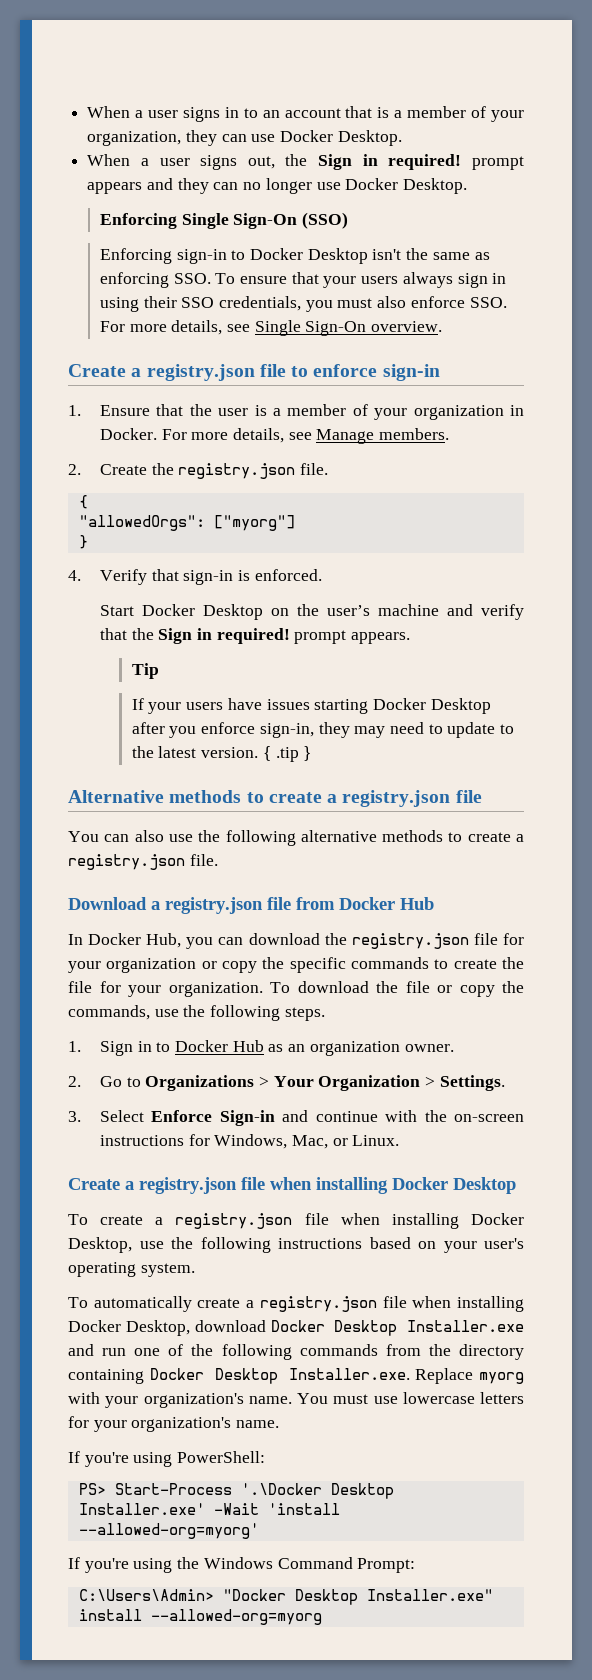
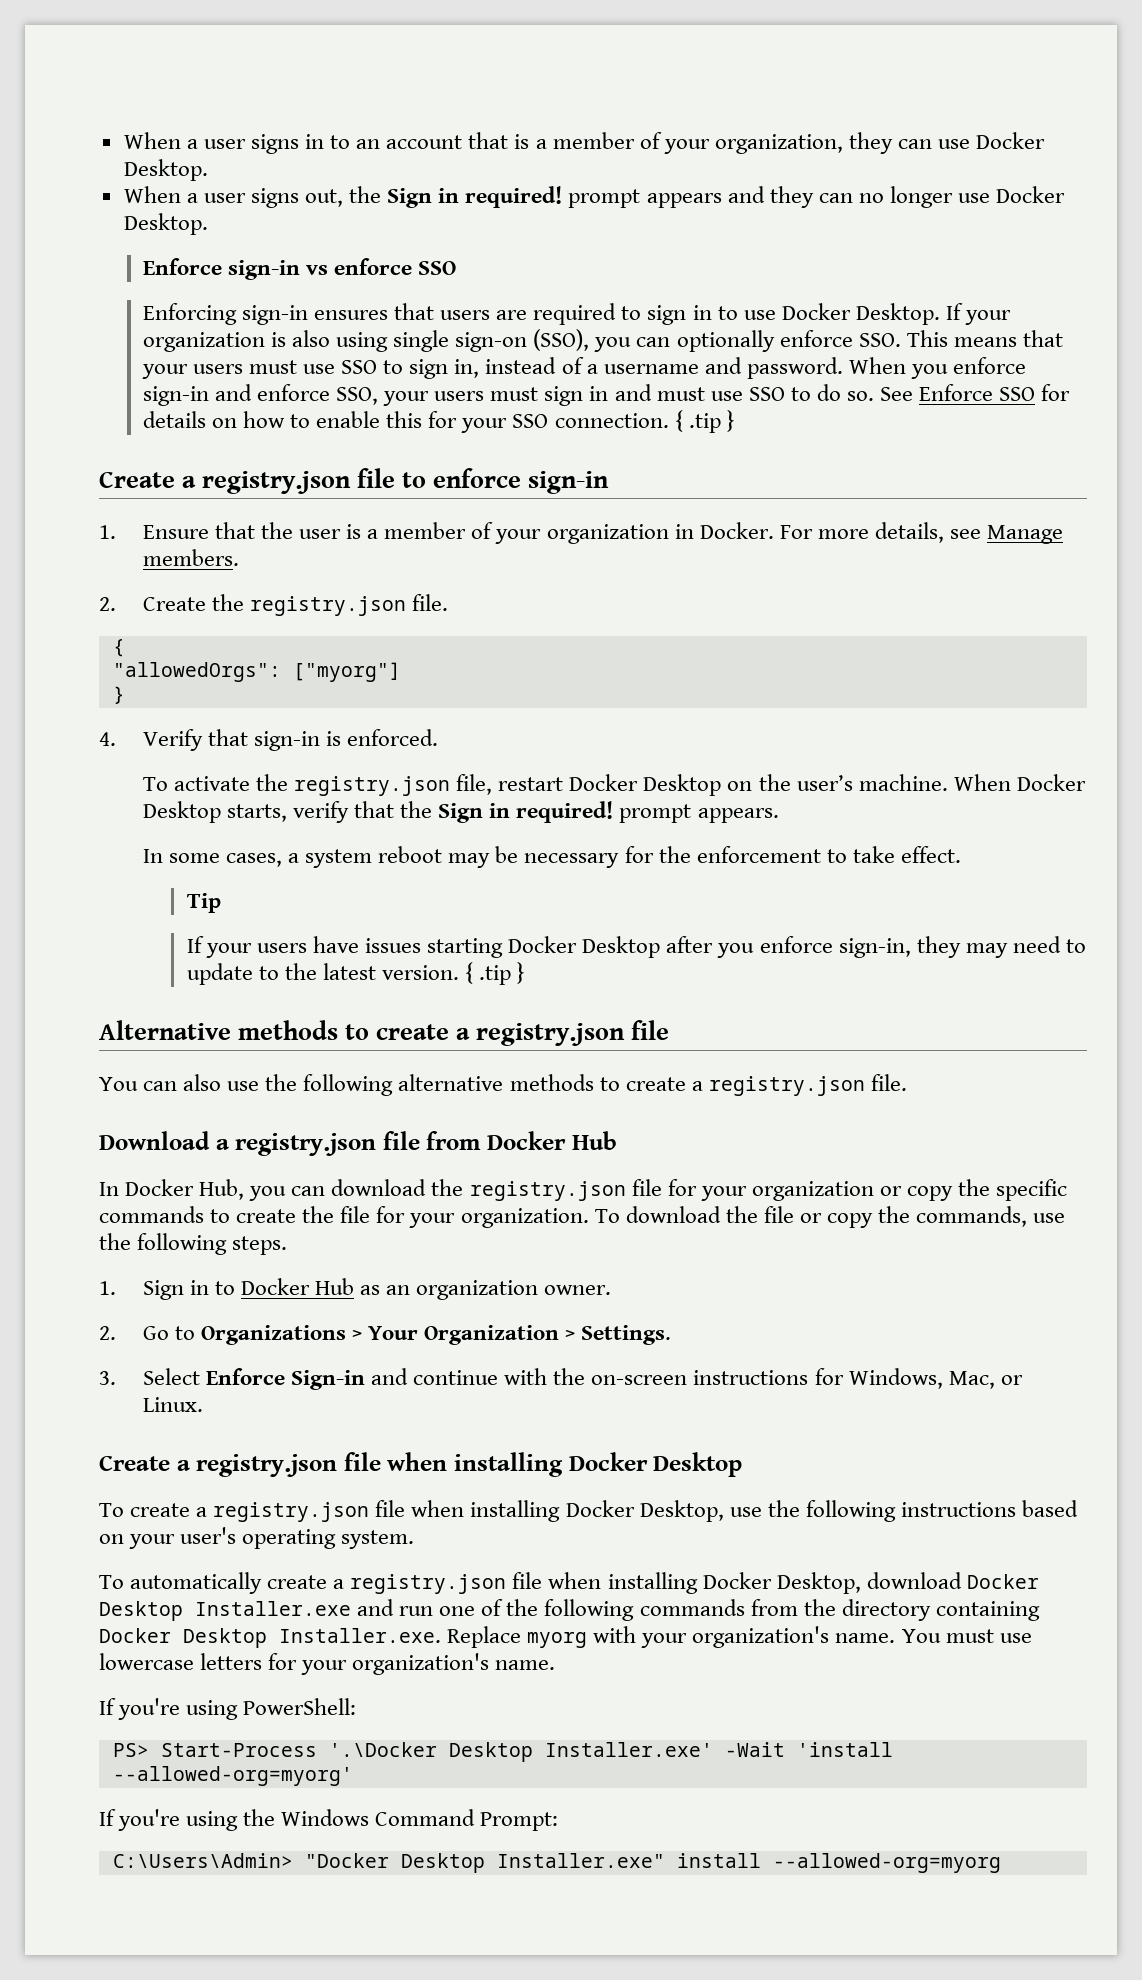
- Enforcing Single Sign-On (SSO)
- Enforcing sign-in to Docker Desktop isn't the same as enforcing SSO. To ensure that your users always sign in using their SSO credentials, you must also enforce SSO. For more details, see Single Sign-On overview.
+ Enforce sign-in vs enforce SSO
+ Enforcing sign-in ensures that users are required to sign in to use Docker Desktop. If your organization is also using single sign-on (SSO), you can optionally enforce SSO. This means that your users must use SSO to sign in, instead of a username and password. When you enforce sign-in and enforce SSO, your users must sign in and must use SSO to do so. See Enforce SSO for details on how to enable this for your SSO connection. { .tip }
- Start Docker Desktop on the user’s machine and verify that the Sign in required! prompt appears.
+ To activate the registry.json file, restart Docker Desktop on the user’s machine. When Docker Desktop starts, verify that the Sign in required! prompt appears.
+ In some cases, a system reboot may be necessary for the enforcement to take effect.

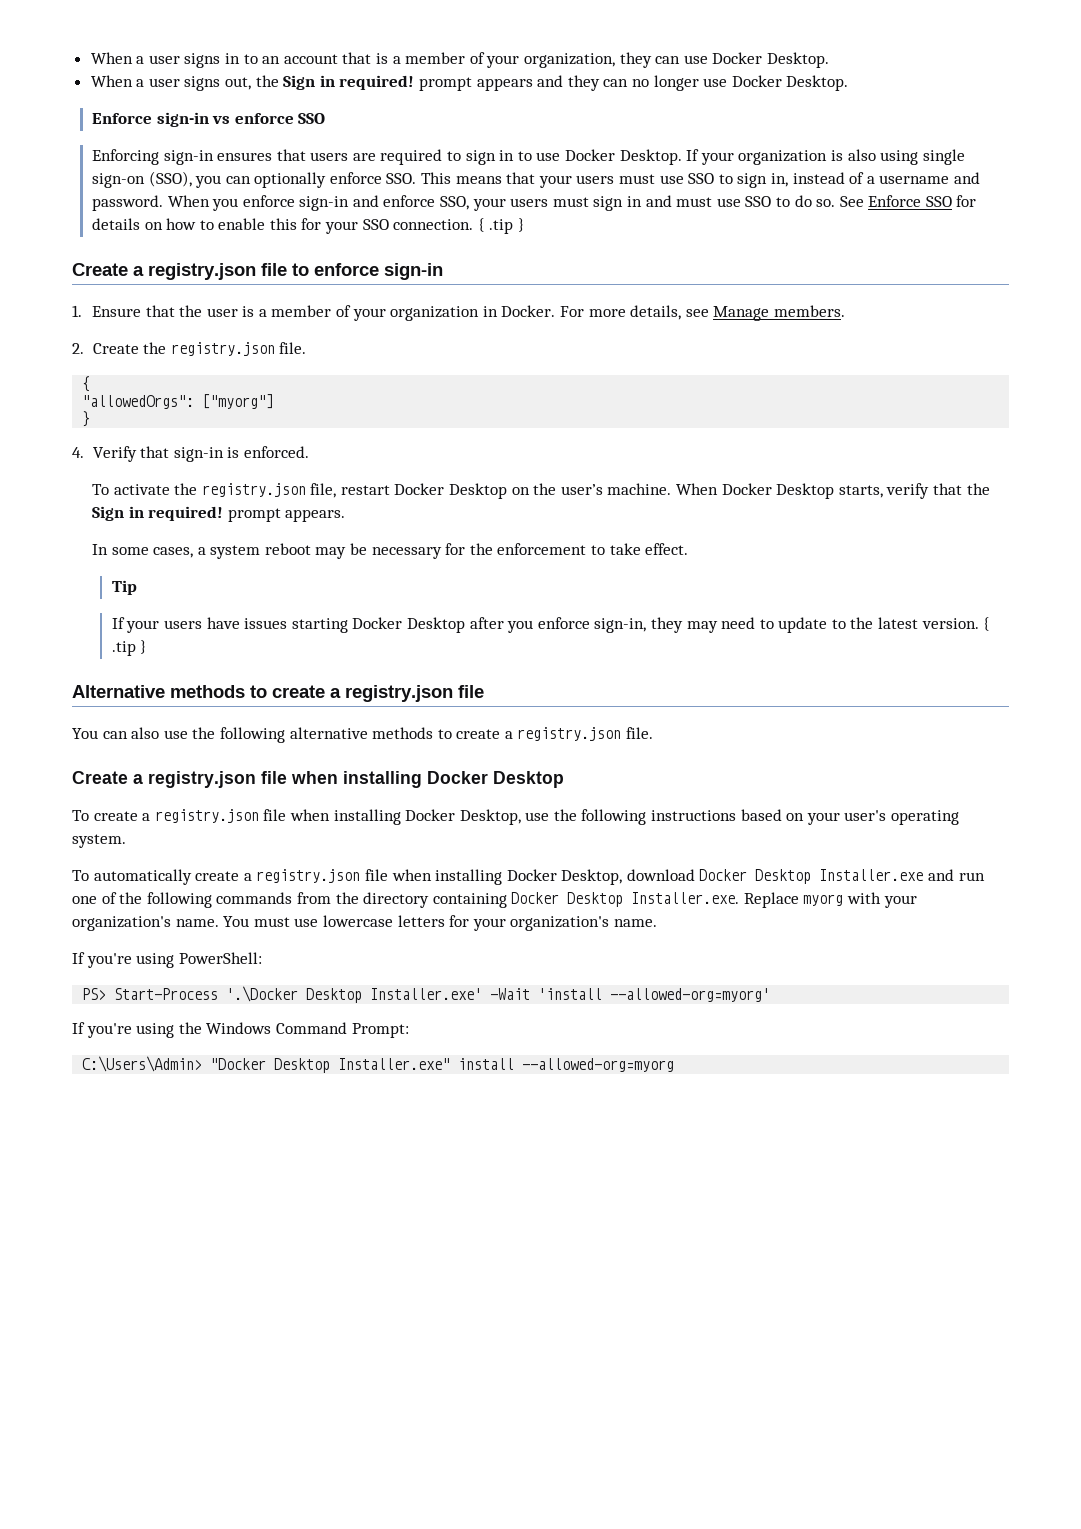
- Download a registry.json file from Docker Hub
- In Docker Hub, you can download the registry.json file for your organization or copy the specific commands to create the file for your organization. To download the file or copy the commands, use the following steps.
- 1. Sign in to Docker Hub as an organization owner.
- 2. Go to Organizations > Your Organization > Settings.
- 3. Select Enforce Sign-in and continue with the on-screen instructions for Windows, Mac, or Linux.

